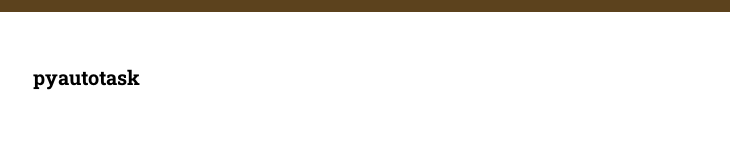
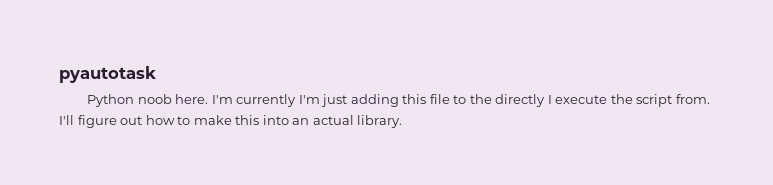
+ Python noob here. I'm currently I'm just adding this file to the directly I execute the script from. I'll figure out how to make this into an actual library.

